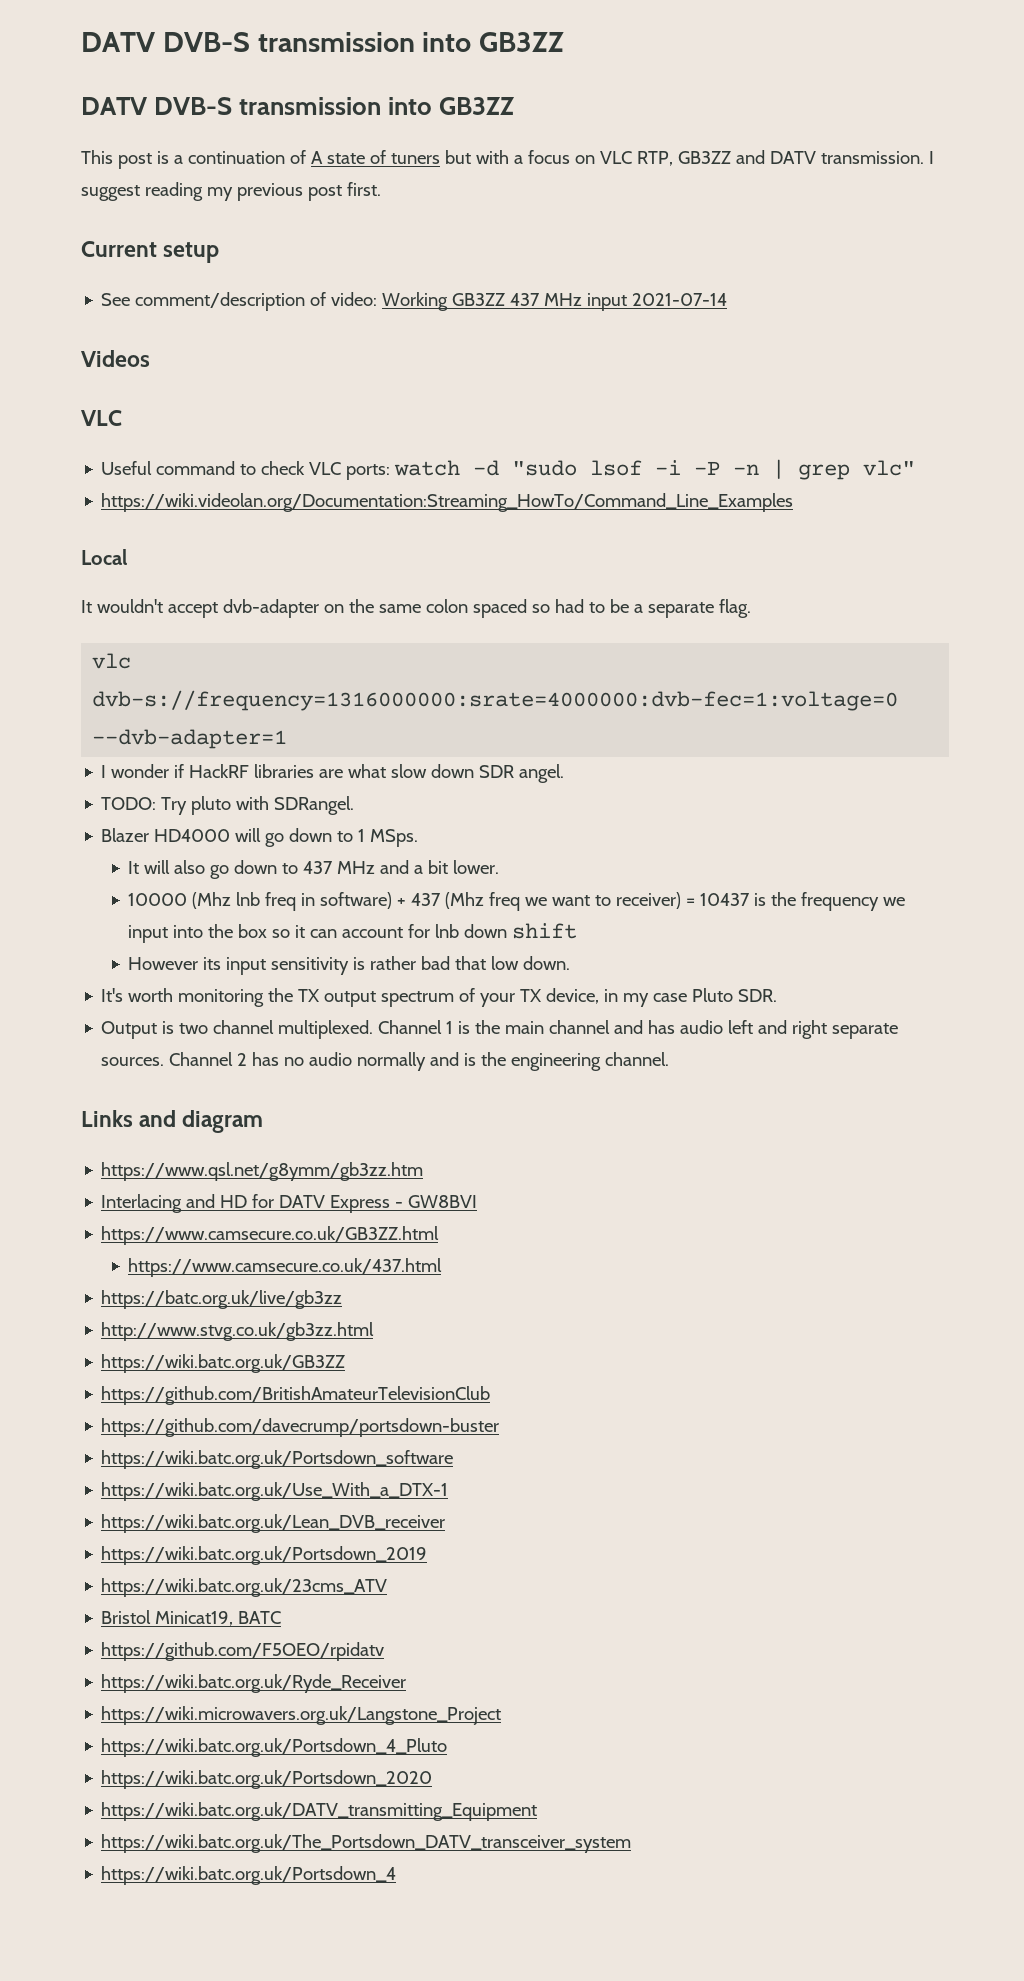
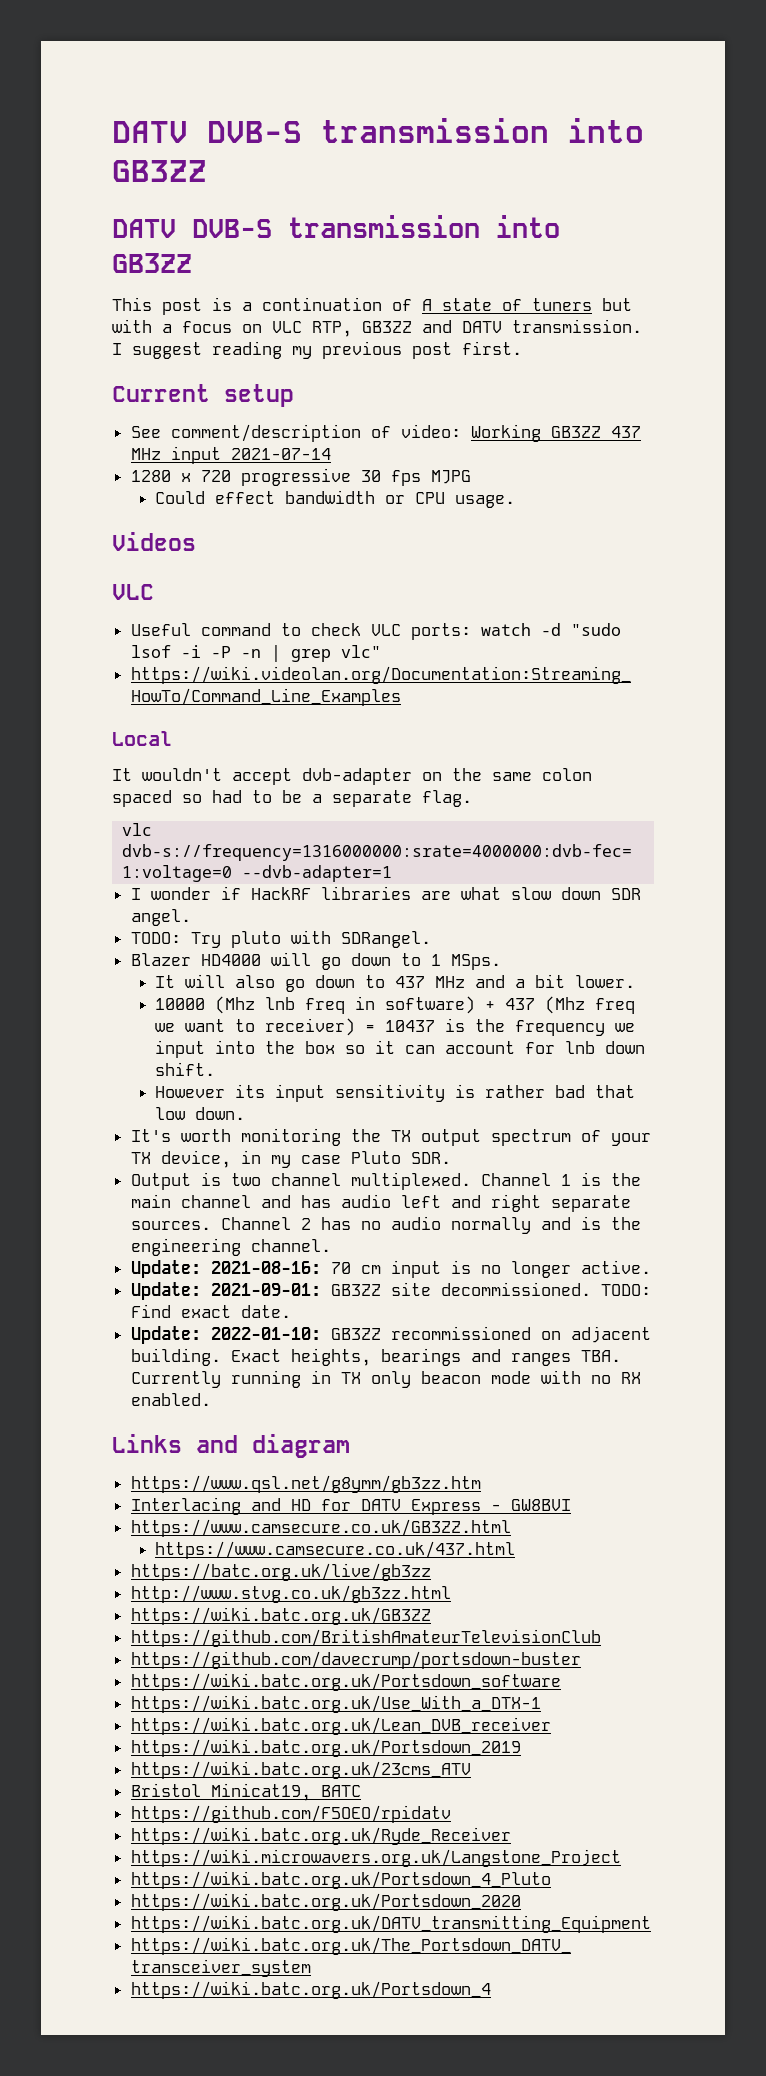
+ 1280 x 720 progressive 30 fps MJPG
+ Could effect bandwidth or CPU usage.
- 10000 (Mhz lnb freq in software) + 437 (Mhz freq we want to receiver) = 10437 is the frequency we input into the box so it can account for lnb down shift
+ 10000 (Mhz lnb freq in software) + 437 (Mhz freq we want to receiver) = 10437 is the frequency we input into the box so it can account for lnb down shift.
+ Update: 2021-08-16: 70 cm input is no longer active.
+ Update: 2021-09-01: GB3ZZ site decommissioned. TODO: Find exact date.
+ Update: 2022-01-10: GB3ZZ recommissioned on adjacent building. Exact heights, bearings and ranges TBA. Currently running in TX only beacon mode with no RX enabled.

